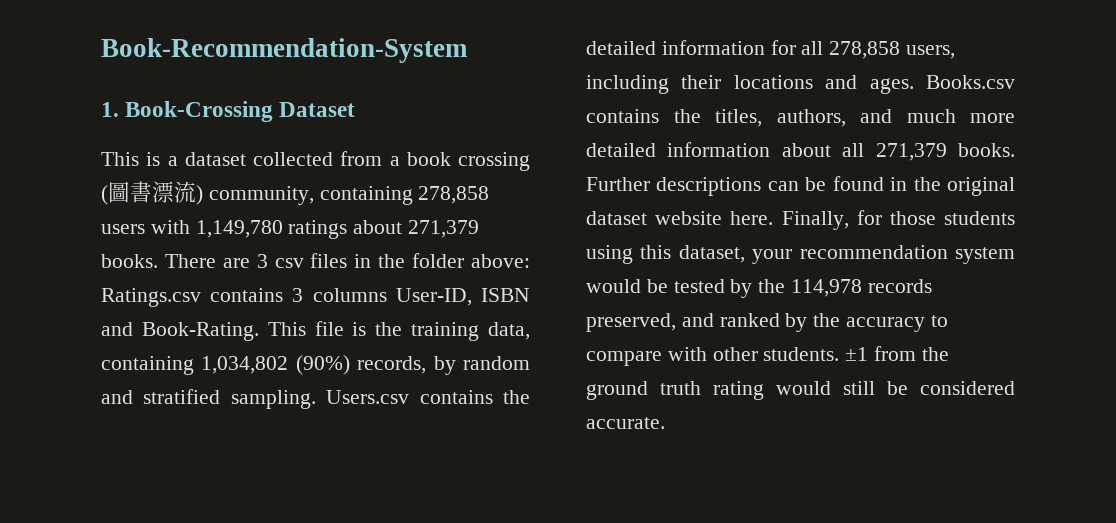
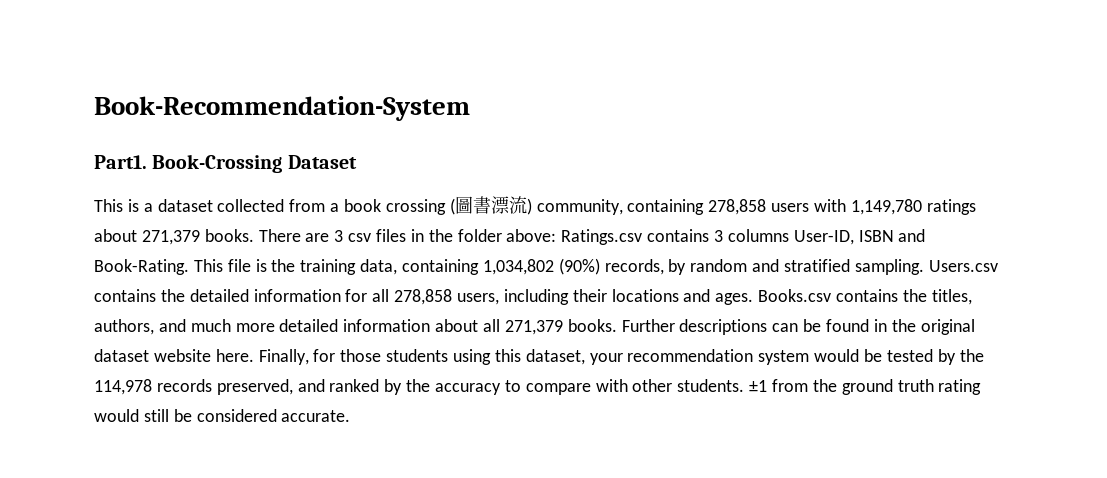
- 1. Book-Crossing Dataset
+ Part1. Book-Crossing Dataset

